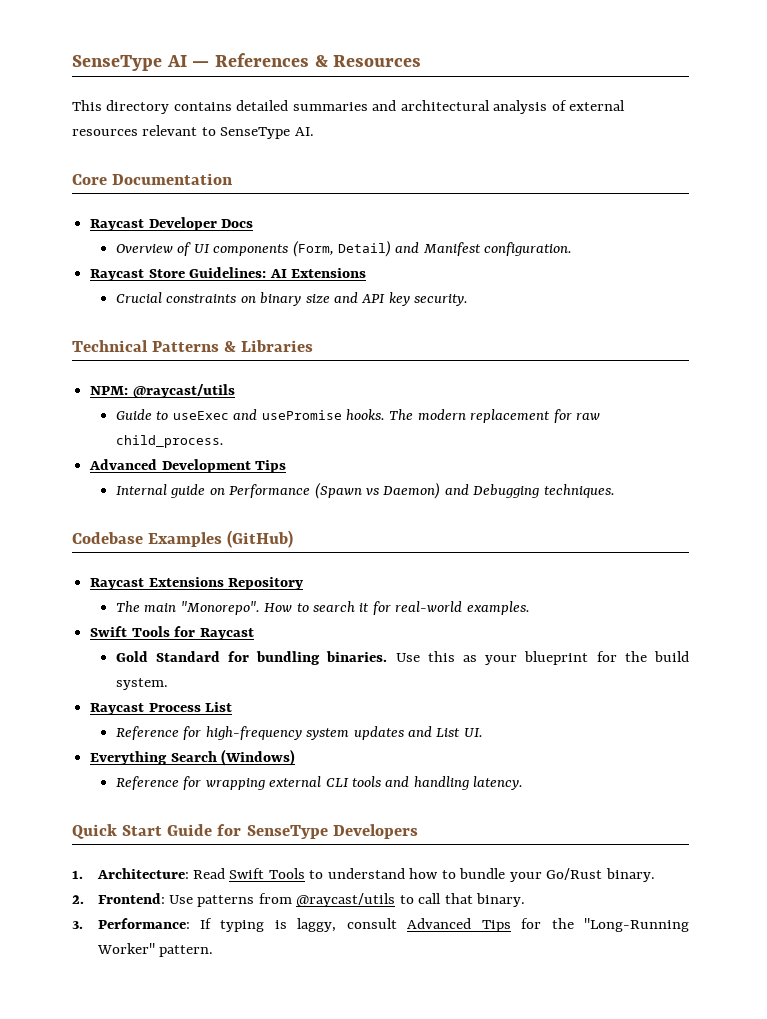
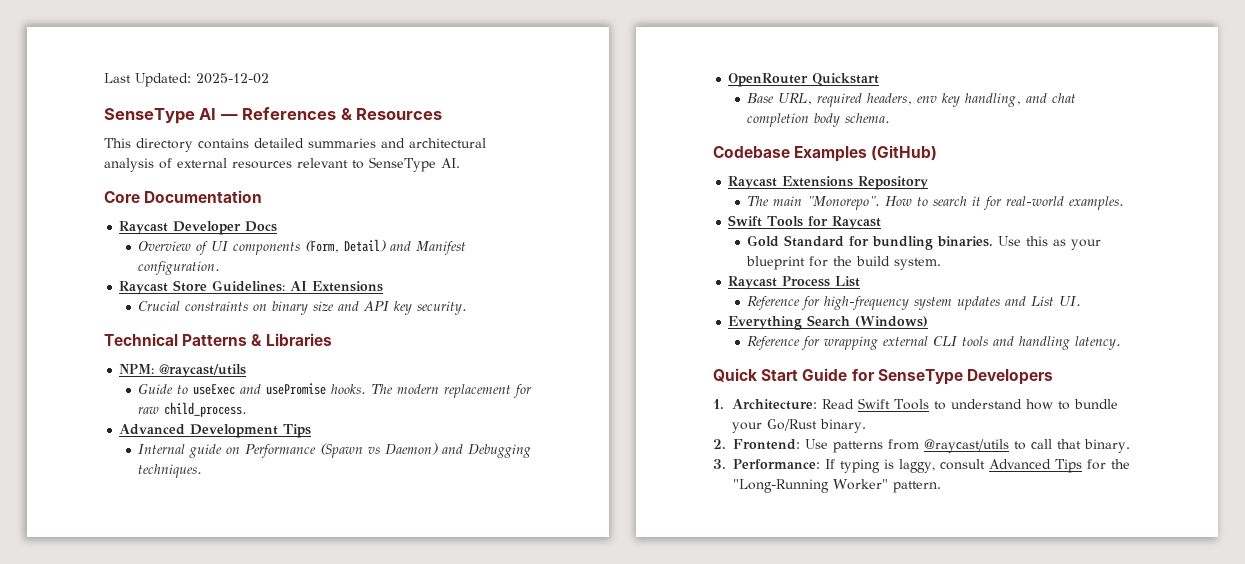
+ Last Updated: 2025-12-02
+ OpenRouter Quickstart
+ Base URL, required headers, env key handling, and chat completion body schema.

